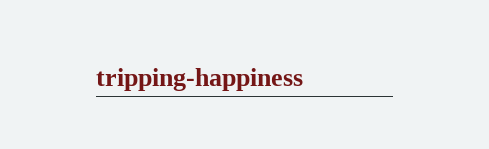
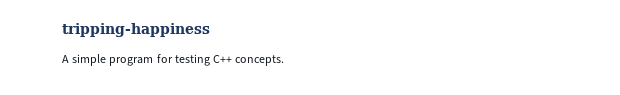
+ A simple program for testing C++ concepts.

